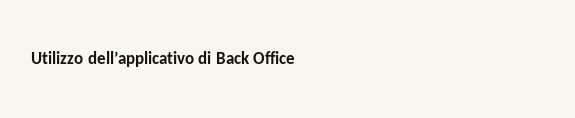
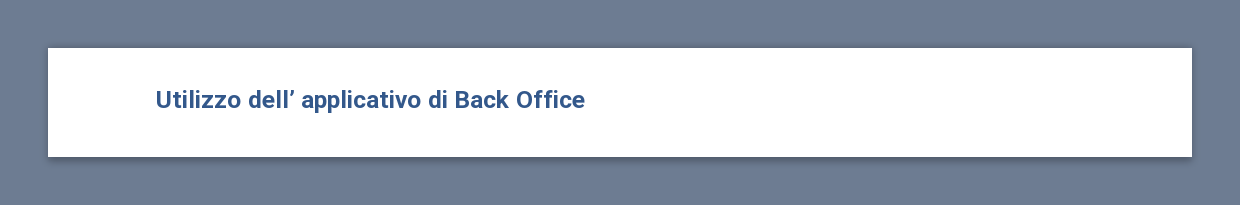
- Utilizzo dell’applicativo di Back Office
+ Utilizzo dell’ applicativo di Back Office

